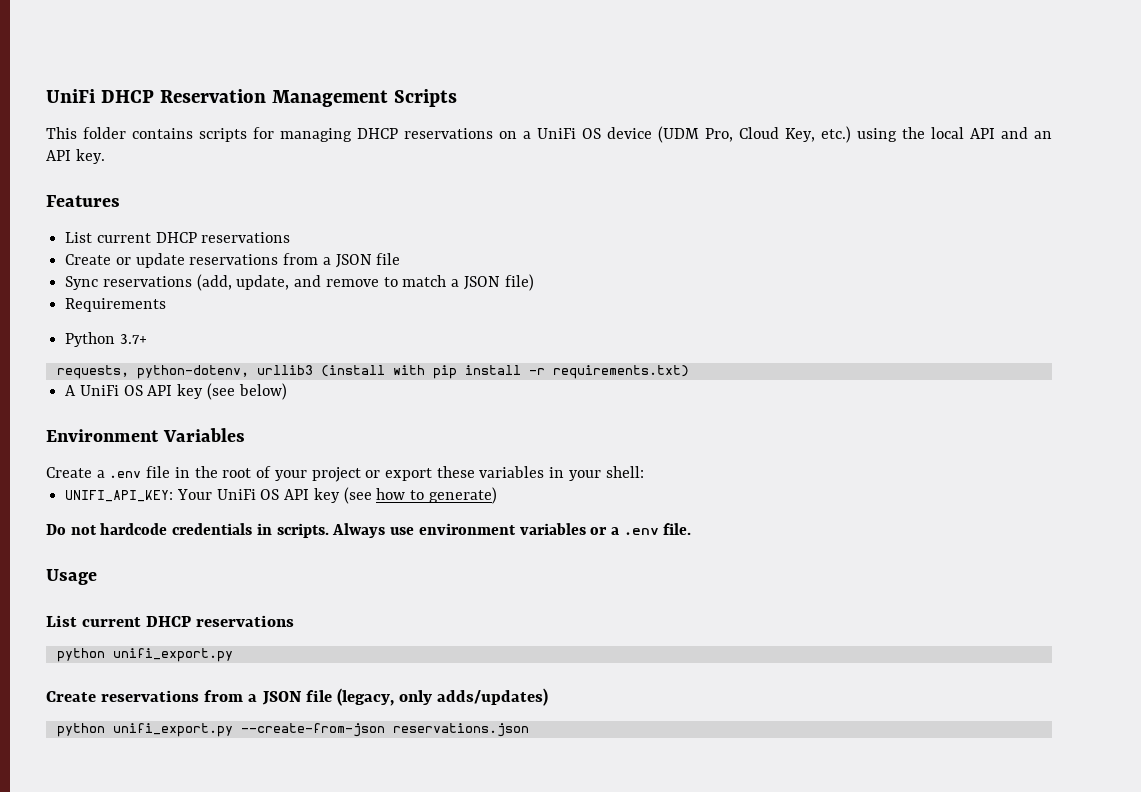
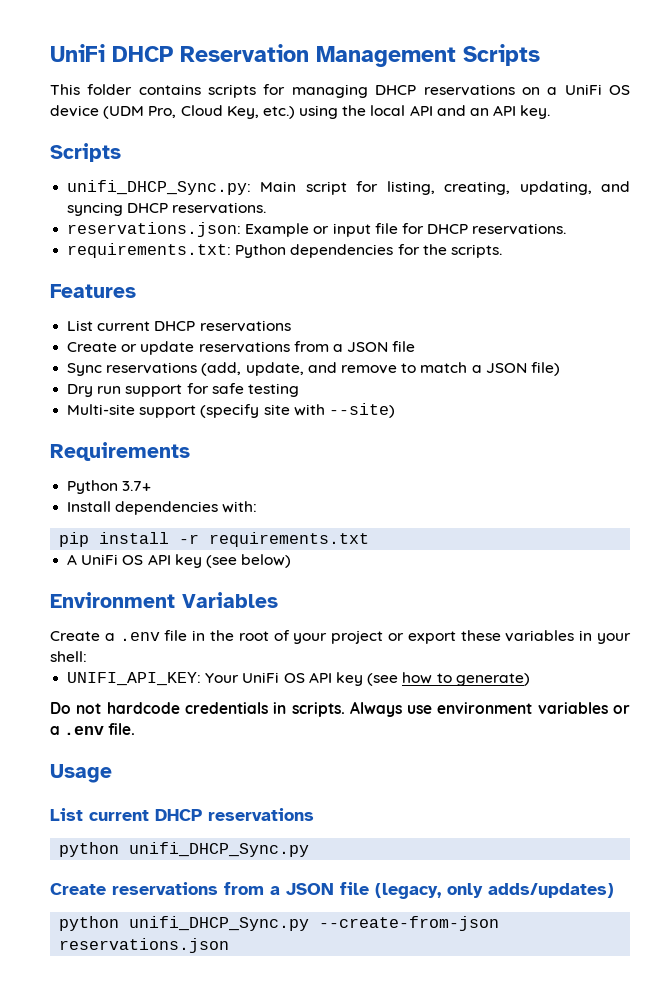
  This folder contains scripts for managing DHCP reservations on a UniFi OS device (UDM Pro, Cloud Key, etc.) using the local API and an API key.
+ Scripts
+ unifi_DHCP_Sync.py: Main script for listing, creating, updating, and syncing DHCP reservations.
+ reservations.json: Example or input file for DHCP reservations.
+ requirements.txt: Python dependencies for the scripts.
+ Dry run support for safe testing
+ Multi-site support (specify site with --site)
  Requirements
  Python 3.7+
- requests, python-dotenv, urllib3 (install with pip install -r requirements.txt)
+ Install dependencies with:
+ pip install -r requirements.txt
  Usage
  List current DHCP reservations
- python unifi_export.py
+ python unifi_DHCP_Sync.py
- python unifi_export.py --create-from-json reservations.json
+ python unifi_DHCP_Sync.py --create-from-json reservations.json

